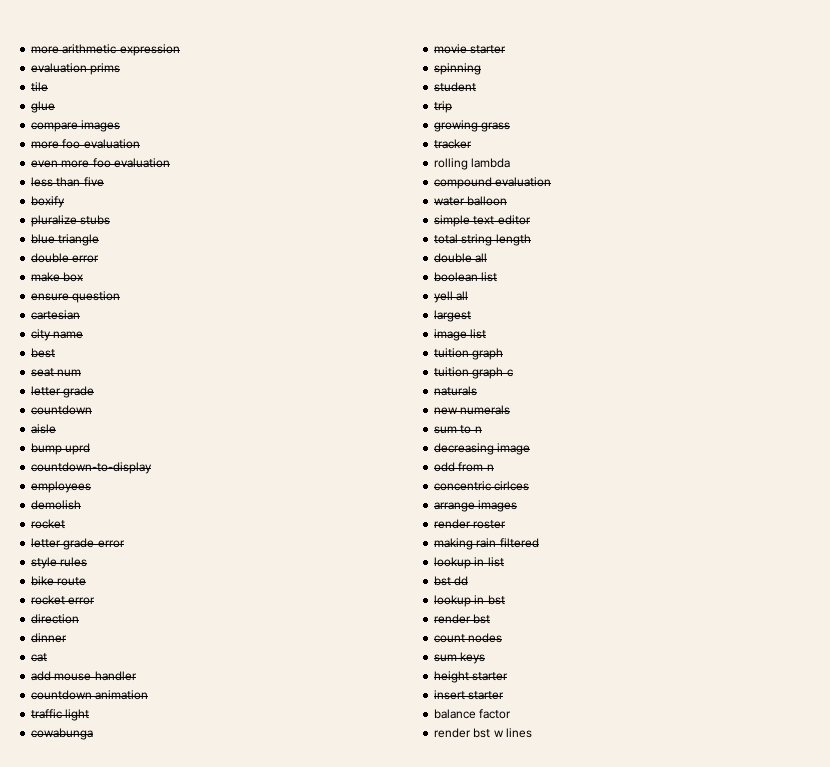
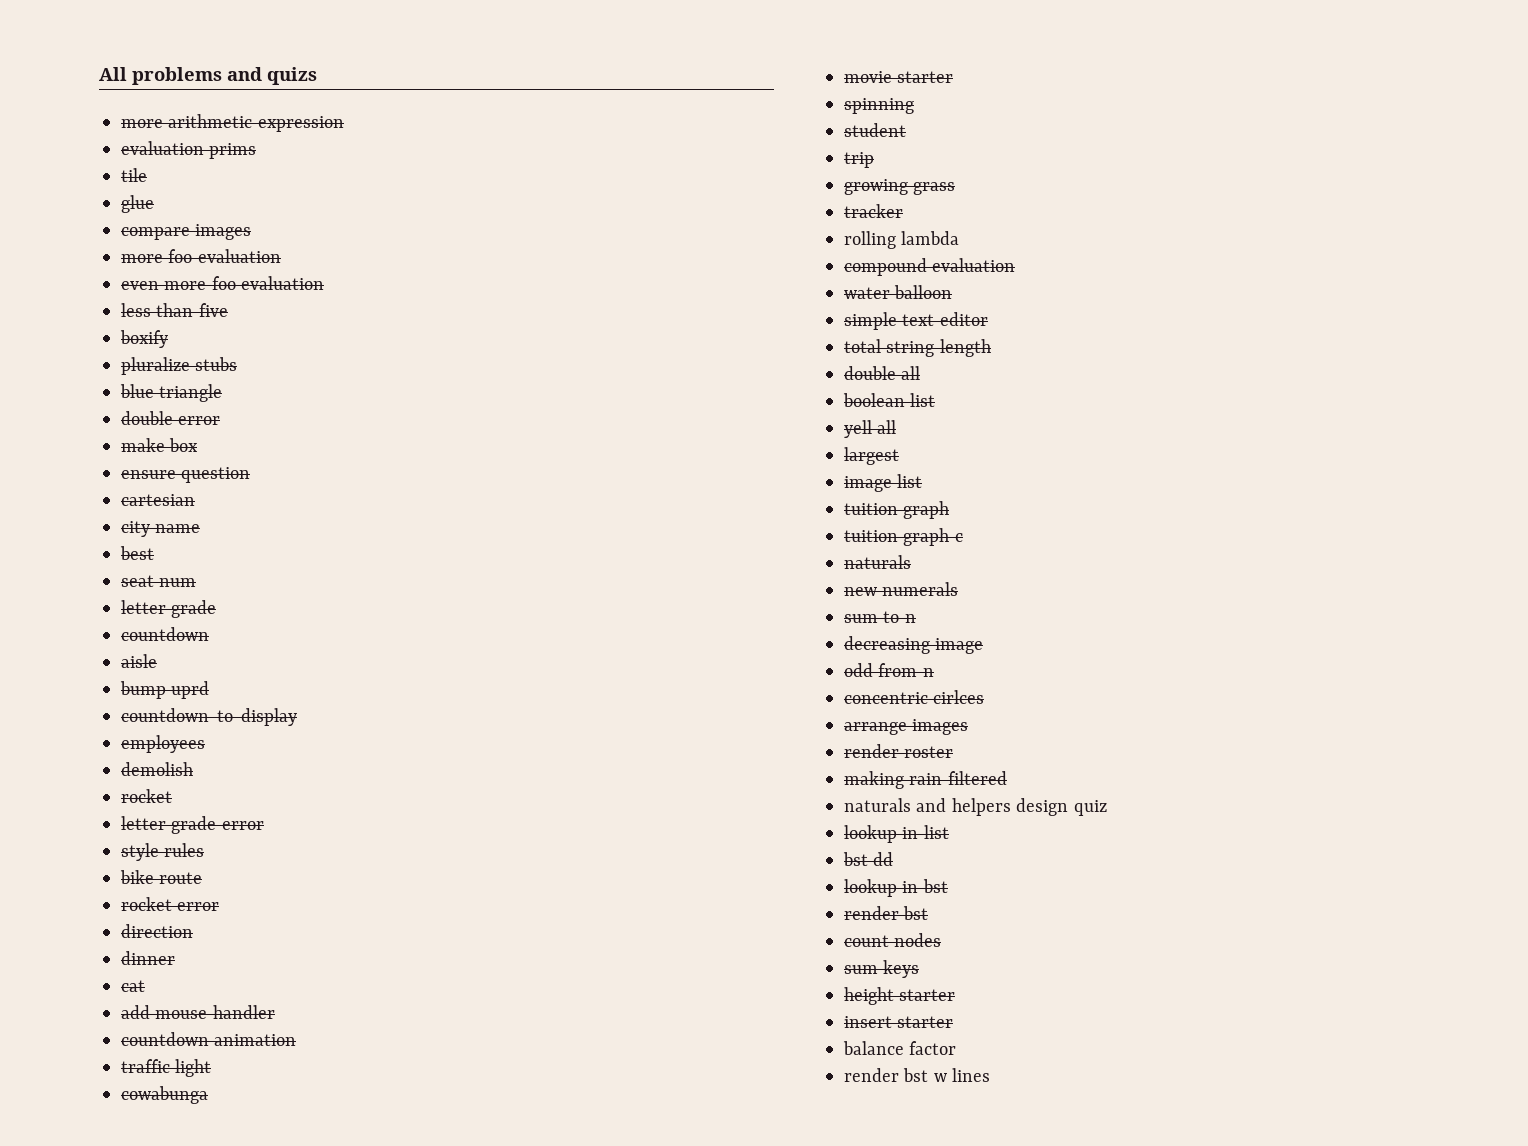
+ All problems and quizs
+ naturals and helpers design quiz

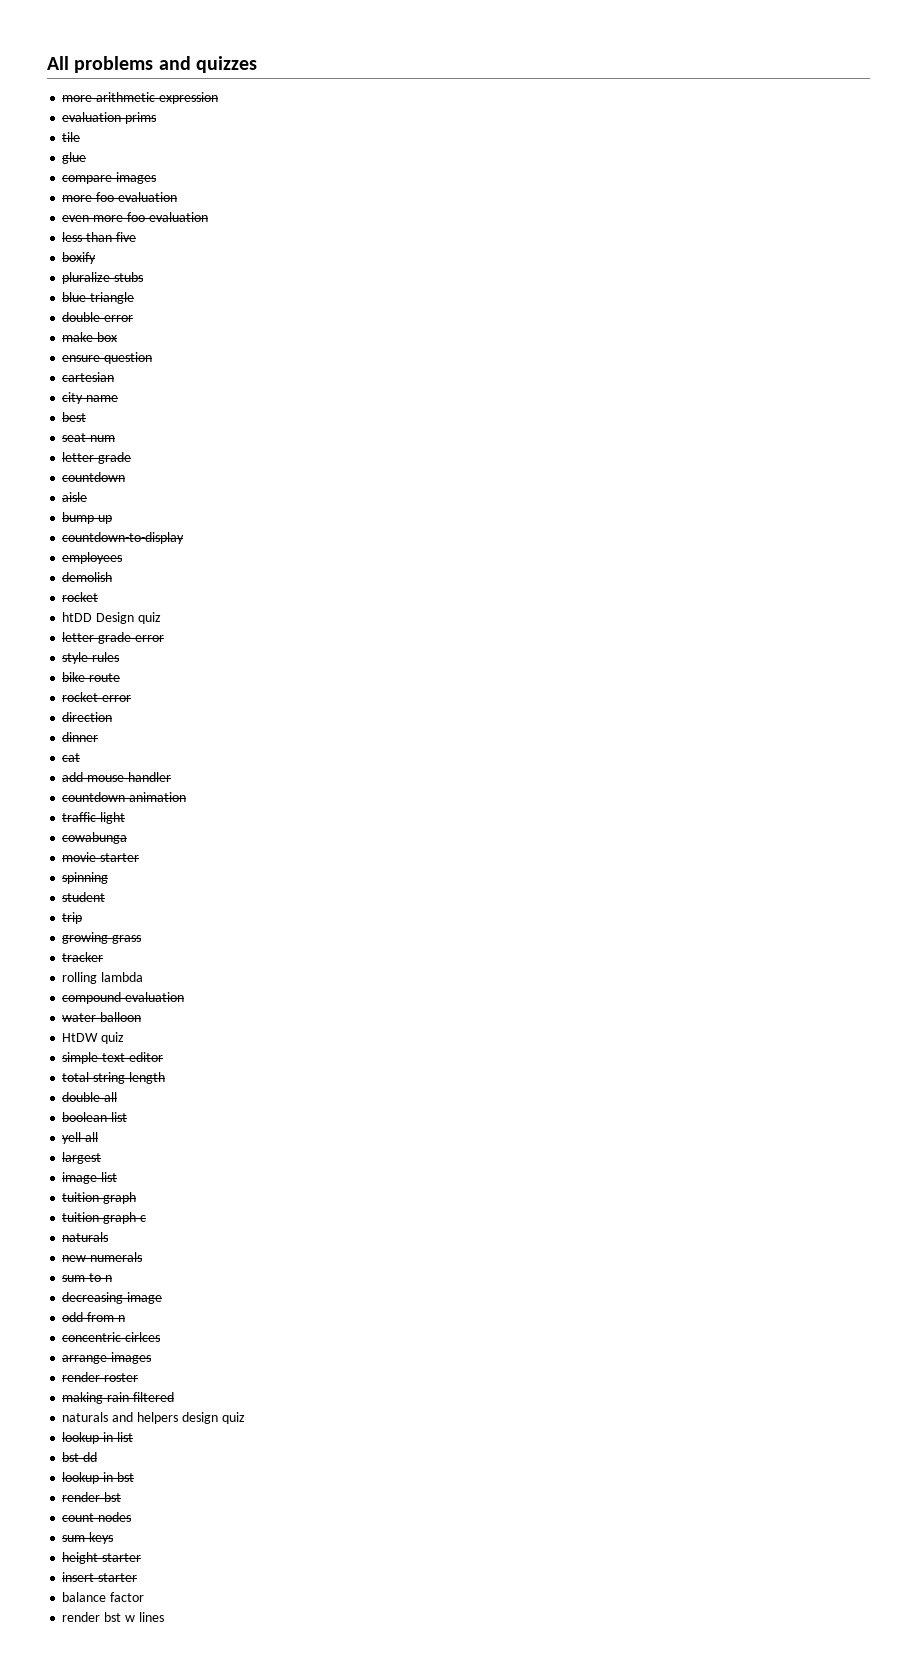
- All problems and quizs
+ All problems and quizzes
- bump uprd
+ bump up
+ htDD Design quiz
+ HtDW quiz

